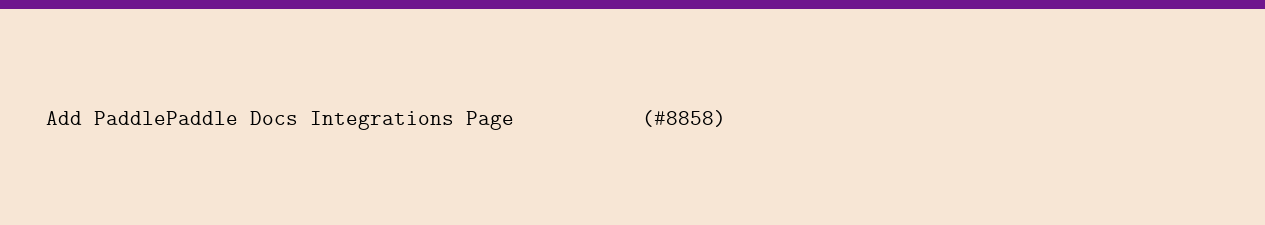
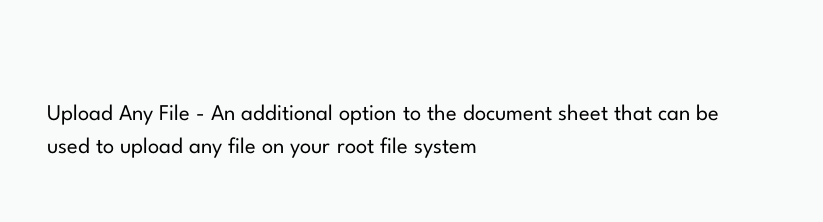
- Add PaddlePaddle Docs Integrations Page (#8858)
+ Upload Any File - An additional option to the document sheet that can be used to upload any file on your root file system

